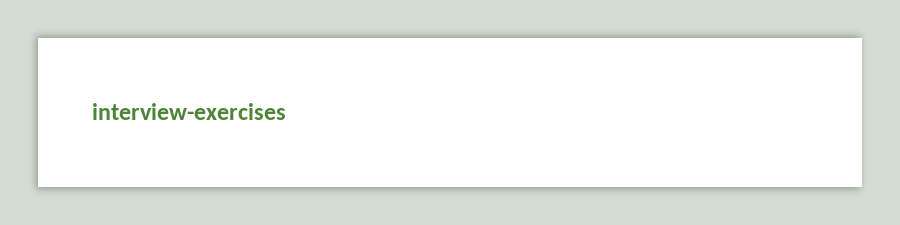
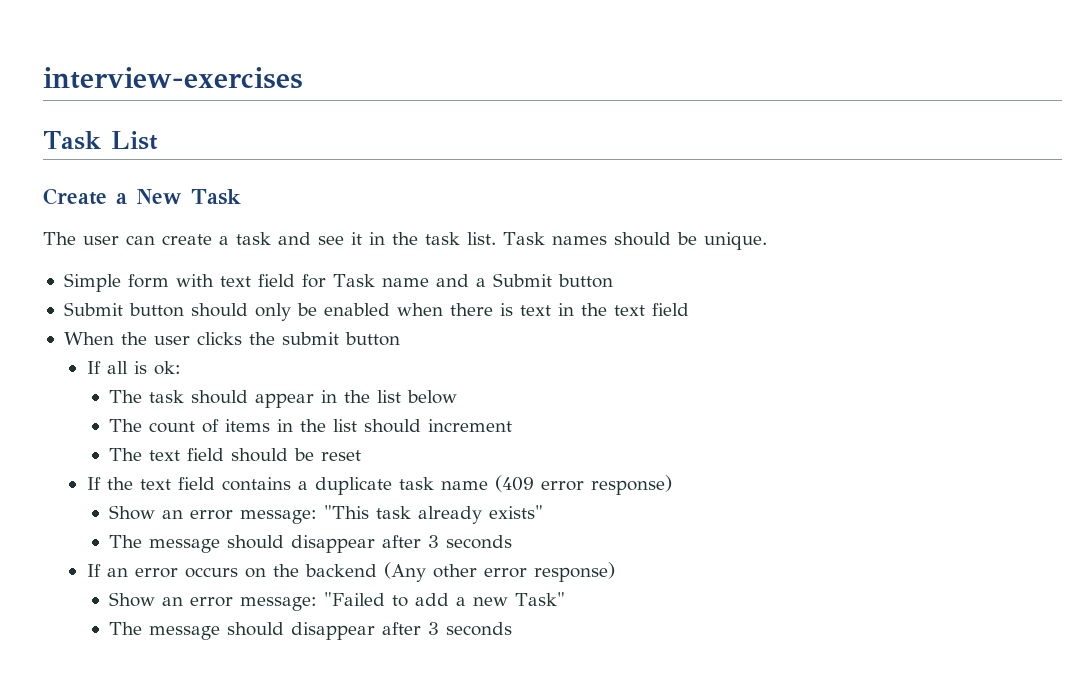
+ Task List
+ Create a New Task
+ The user can create a task and see it in the task list. Task names should be unique.
+ Simple form with text field for Task name and a Submit button
+ Submit button should only be enabled when there is text in the text field
+ When the user clicks the submit button
+ If all is ok:
+ The task should appear in the list below
+ The count of items in the list should increment
+ The text field should be reset
+ If the text field contains a duplicate task name (409 error response)
+ Show an error message: "This task already exists"
+ The message should disappear after 3 seconds
+ If an error occurs on the backend (Any other error response)
+ Show an error message: "Failed to add a new Task"
+ The message should disappear after 3 seconds

